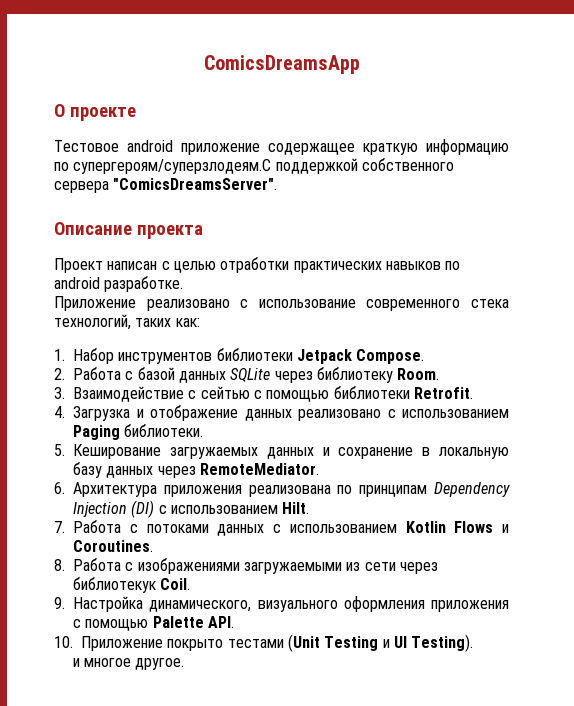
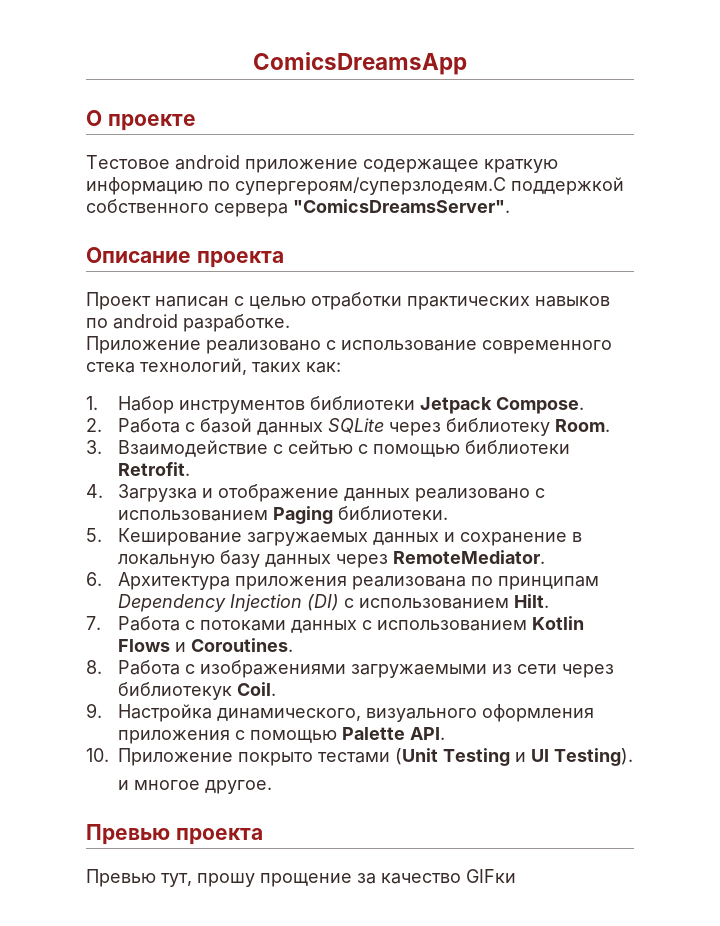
+ Превью проекта
+ Превью тут, прошу прощение за качество GIFки

